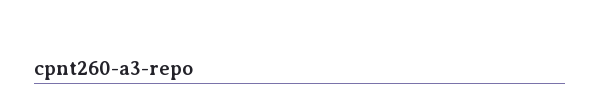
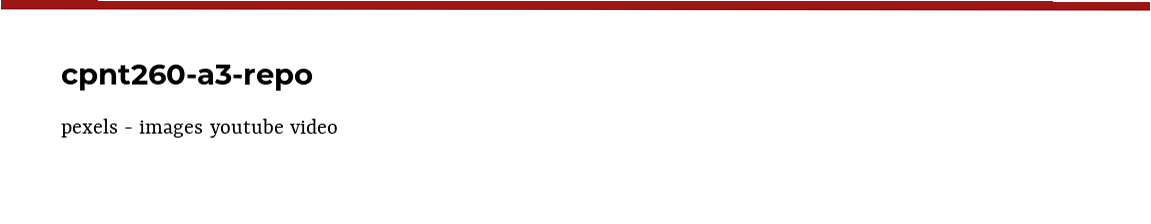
+ pexels - images youtube video

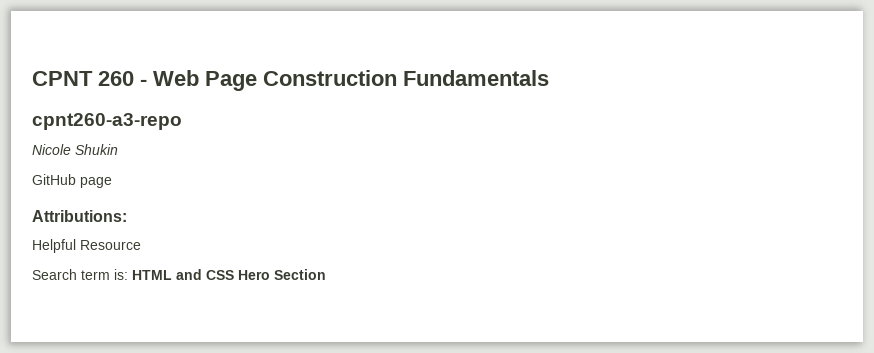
+ CPNT 260 - Web Page Construction Fundamentals
  cpnt260-a3-repo
- pexels - images youtube video
+ Nicole Shukin
+ GitHub page
+ Attributions:
+ Helpful Resource
+ Search term is: HTML and CSS Hero Section

